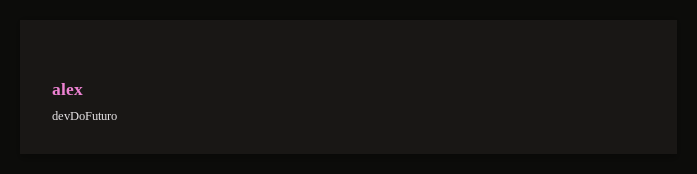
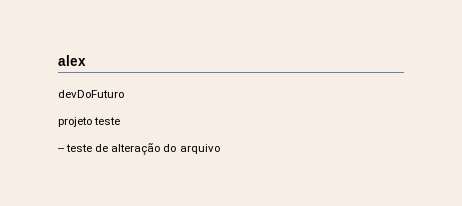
+ projeto teste
+ -- teste de alteração do arquivo

